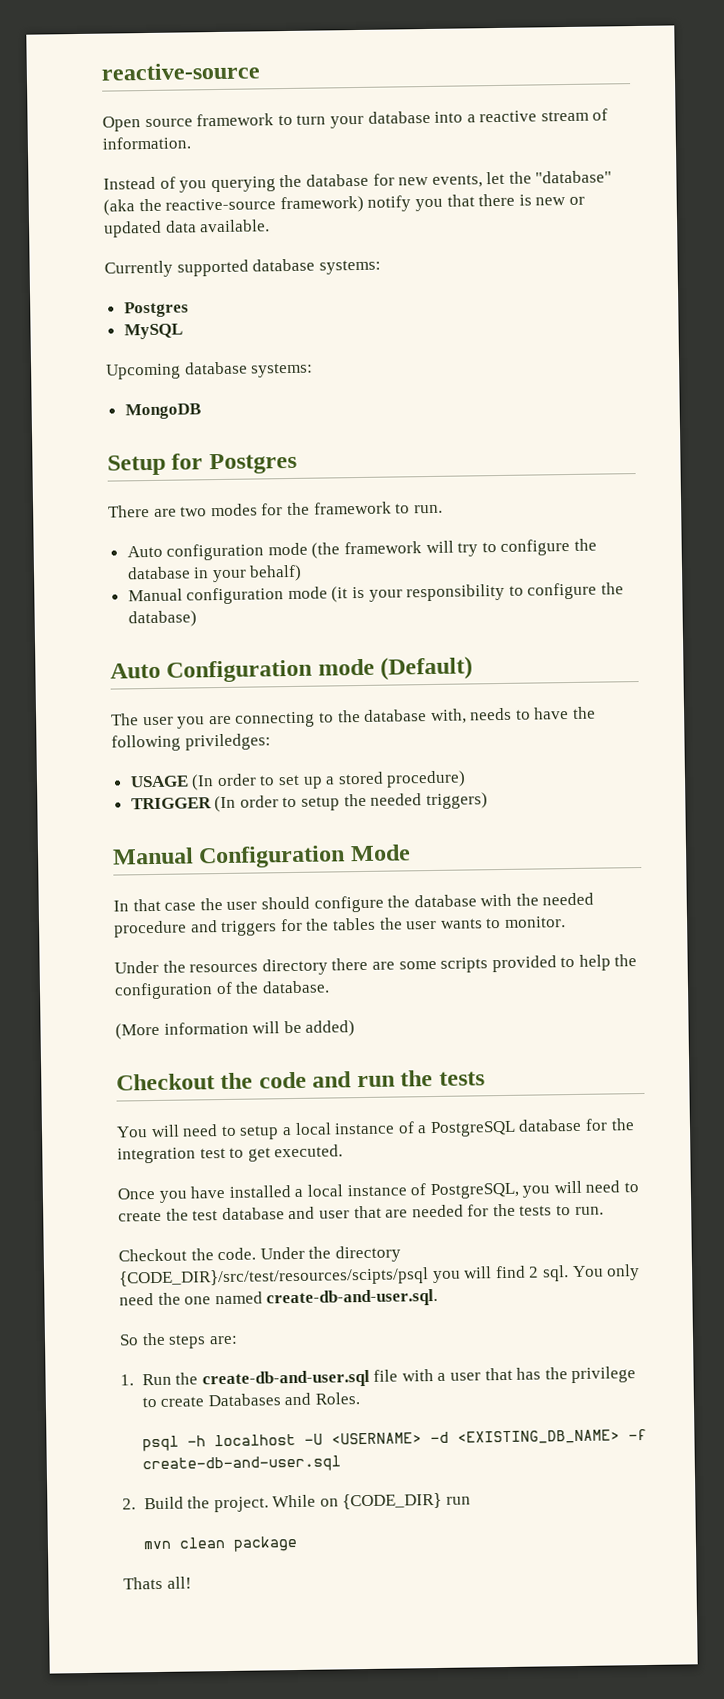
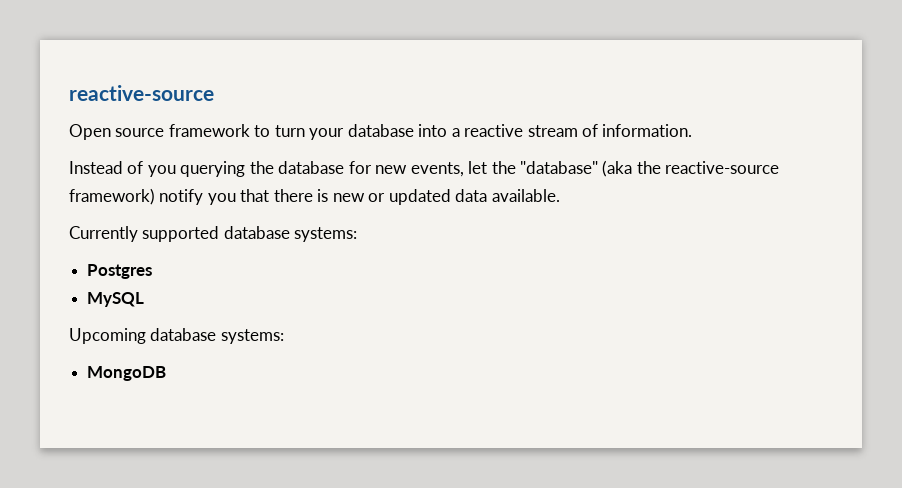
- Setup for Postgres
- There are two modes for the framework to run.
- Auto configuration mode (the framework will try to configure the database in your behalf)
- Manual configuration mode (it is your responsibility to configure the database)
- Auto Configuration mode (Default)
- The user you are connecting to the database with, needs to have the following priviledges:
- USAGE (In order to set up a stored procedure)
- TRIGGER (In order to setup the needed triggers)
- Manual Configuration Mode
- In that case the user should configure the database with the needed procedure and triggers for the tables the user wants to monitor.
- Under the resources directory there are some scripts provided to help the configuration of the database.
- (More information will be added)
- Checkout the code and run the tests
- You will need to setup a local instance of a PostgreSQL database for the integration test to get executed.
- Once you have installed a local instance of PostgreSQL, you will need to create the test database and user that are needed for the tests to run.
- Checkout the code. Under the directory {CODE_DIR}/src/test/resources/scipts/psql you will find 2 sql. You only need the one named create-db-and-user.sql.
- So the steps are:
- 1. Run the create-db-and-user.sql file with a user that has the privilege to create Databases and Roles.
- psql -h localhost -U <USERNAME> -d <EXISTING_DB_NAME> -f create-db-and-user.sql
- 2. Build the project. While on {CODE_DIR} run
- mvn clean package
- Thats all!

